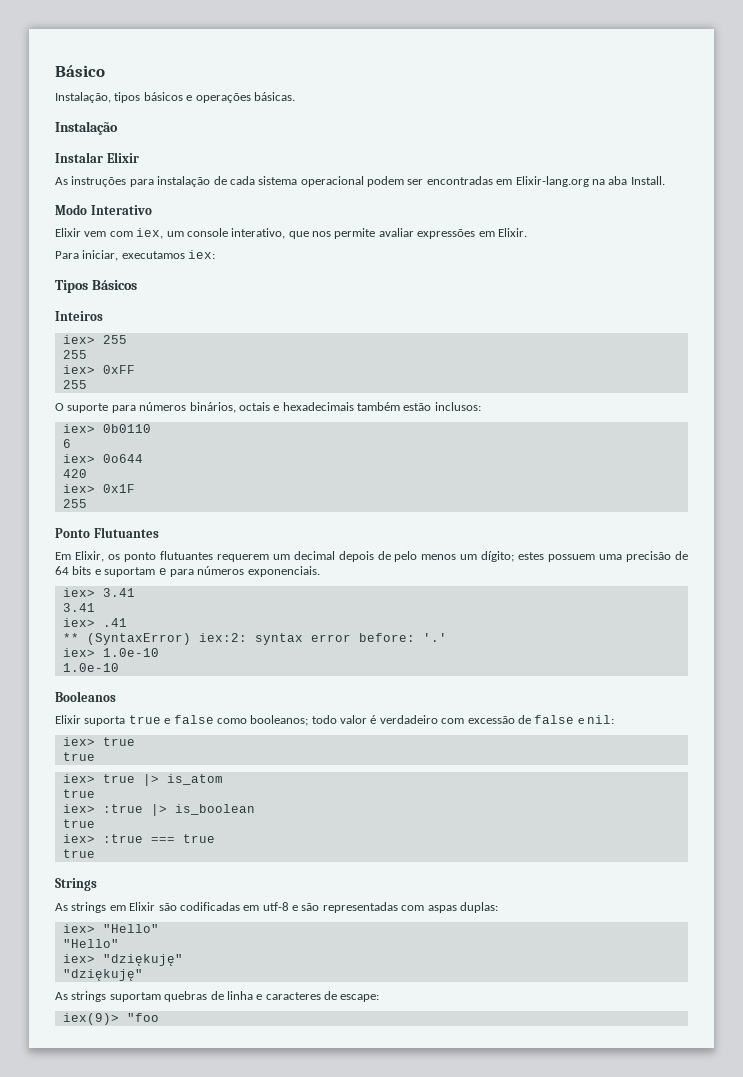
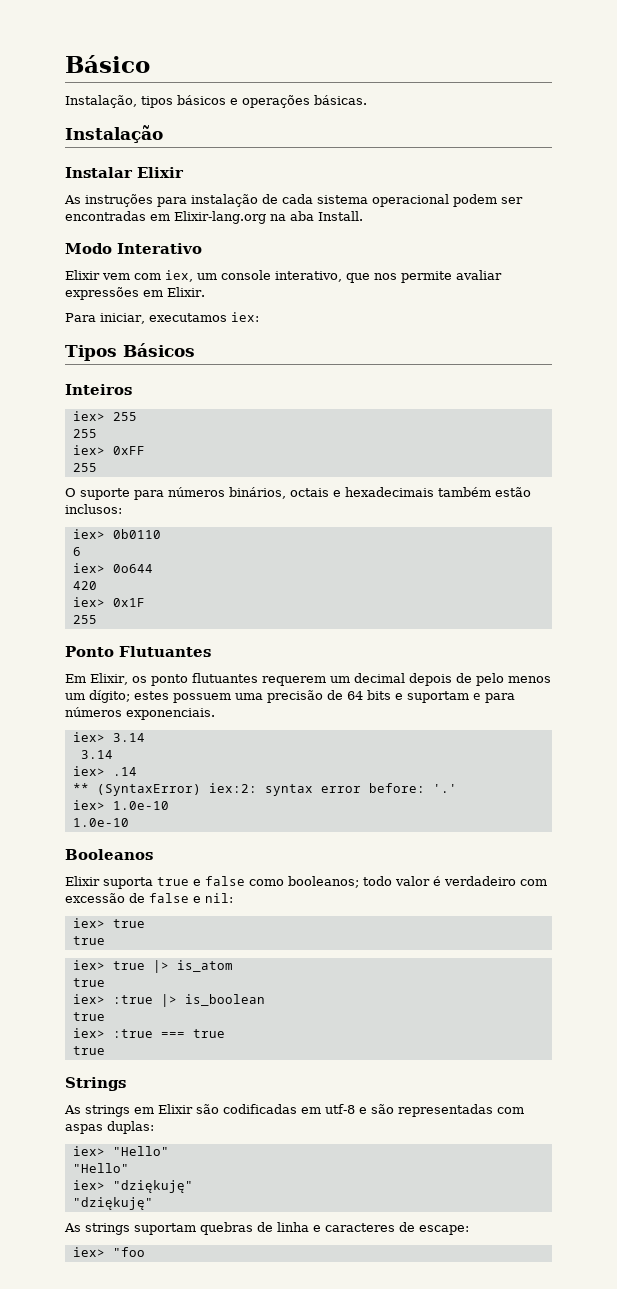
- iex> 3.41
- 3.41
- iex> .41
+ iex> 3.14
+ 3.14
+ iex> .14
- iex(9)> "foo
+ iex> "foo

